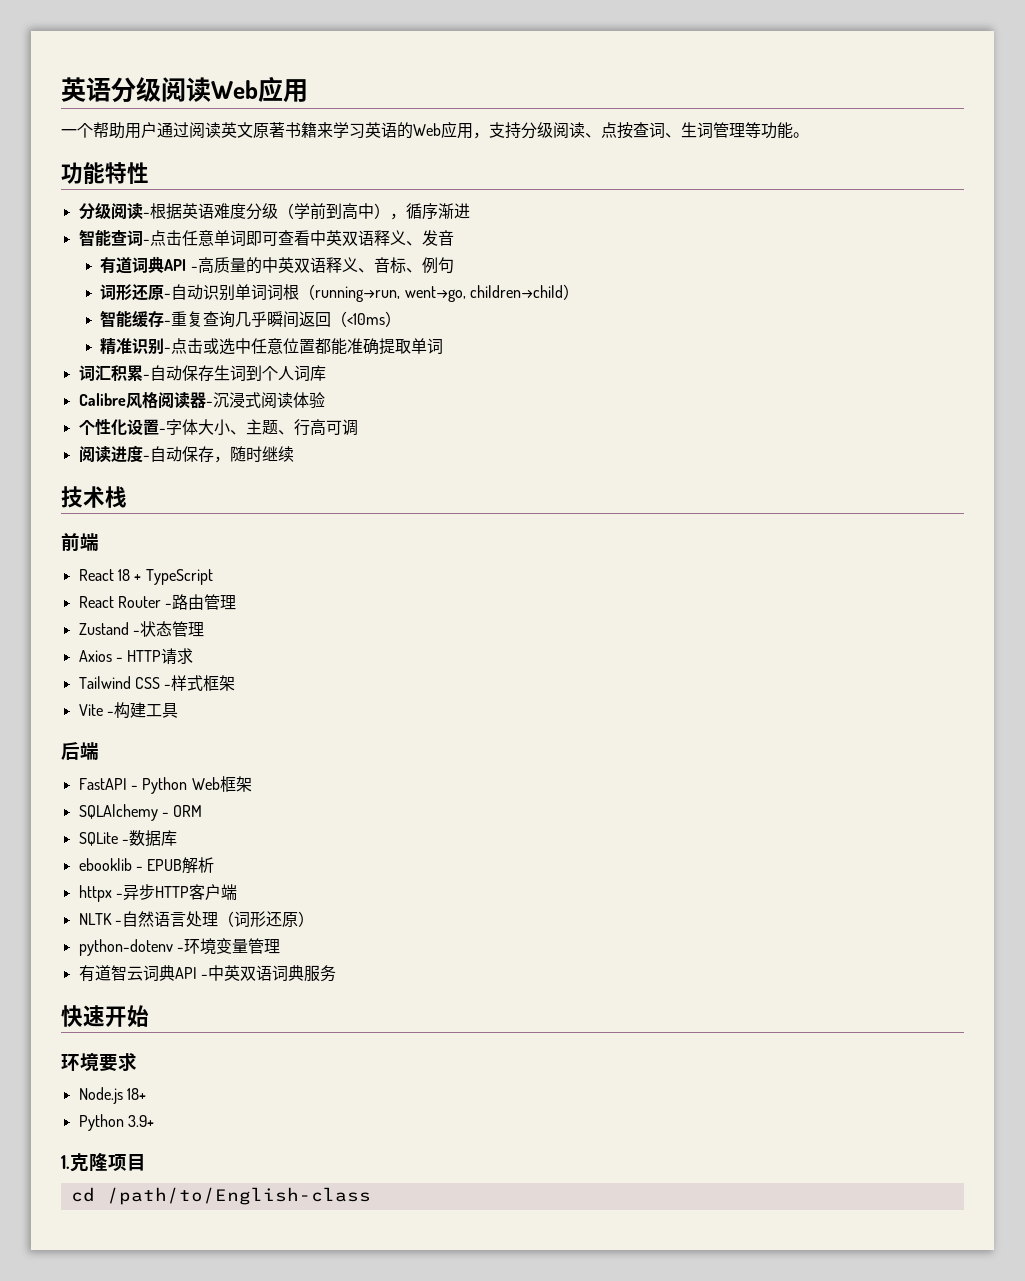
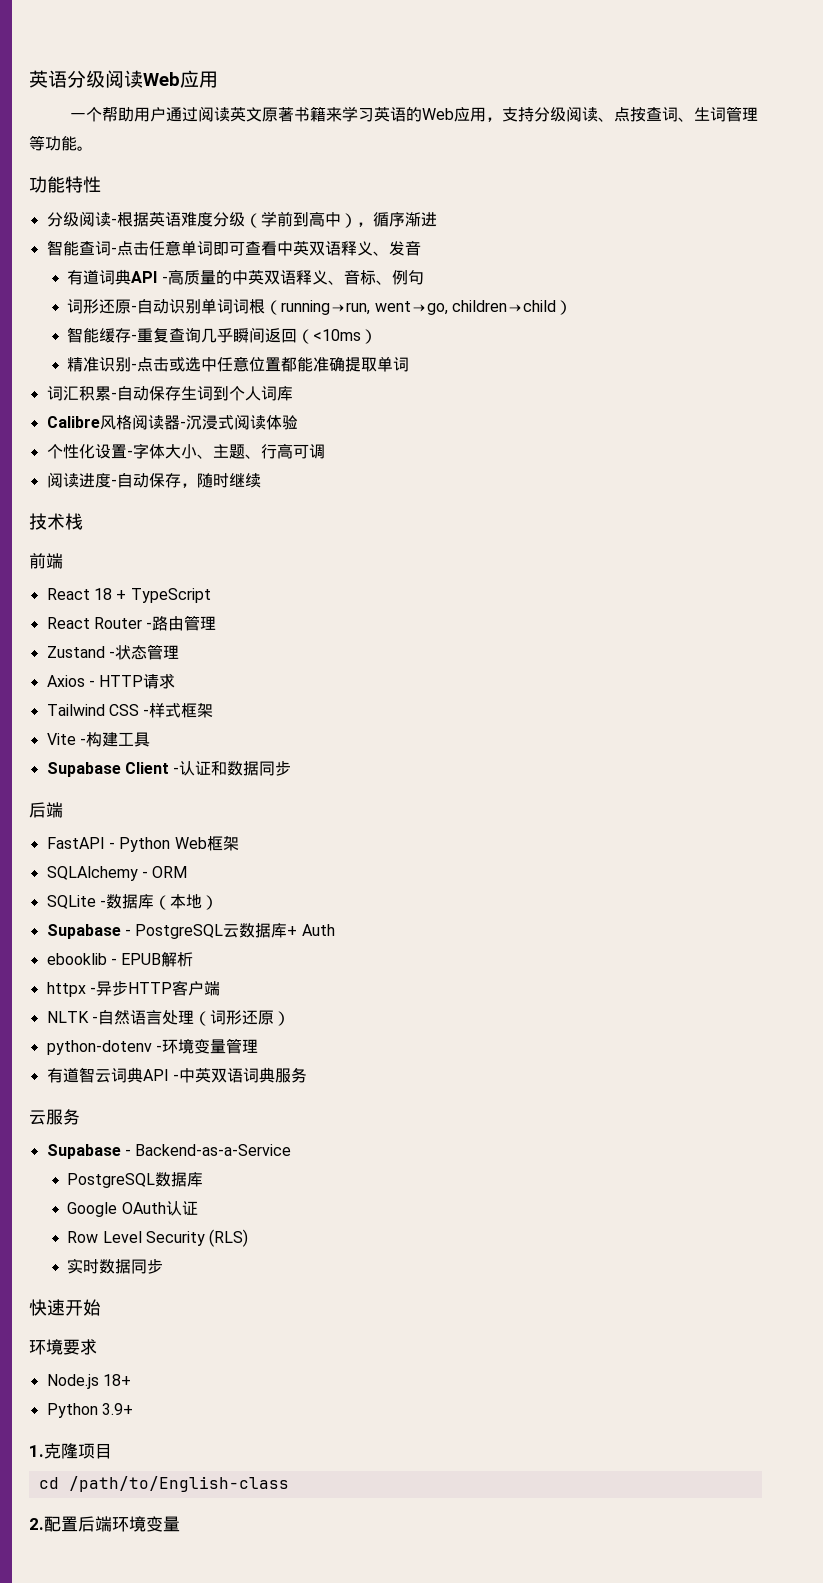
+ Supabase Client -认证和数据同步
- SQLite -数据库
+ SQLite -数据库（本地）
+ Supabase - PostgreSQL云数据库+ Auth
+ 云服务
+ Supabase - Backend-as-a-Service
+ PostgreSQL数据库
+ Google OAuth认证
+ Row Level Security (RLS)
+ 实时数据同步
+ 2.配置后端环境变量

